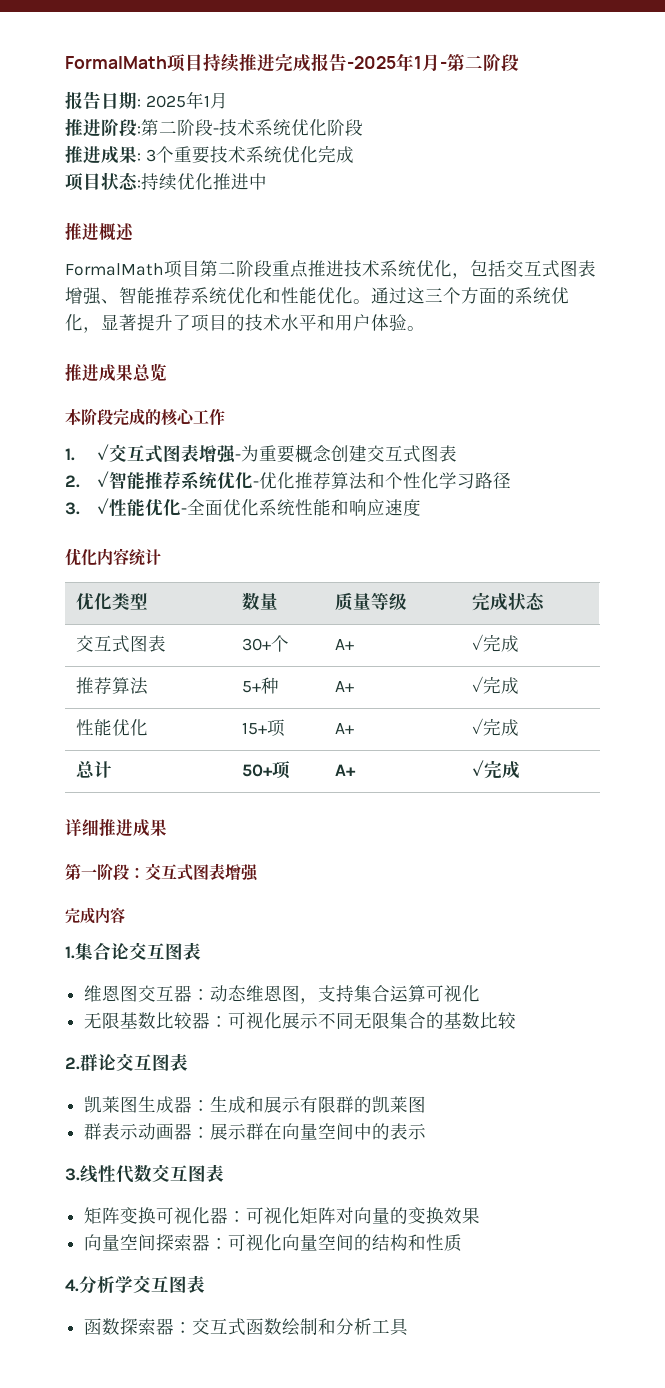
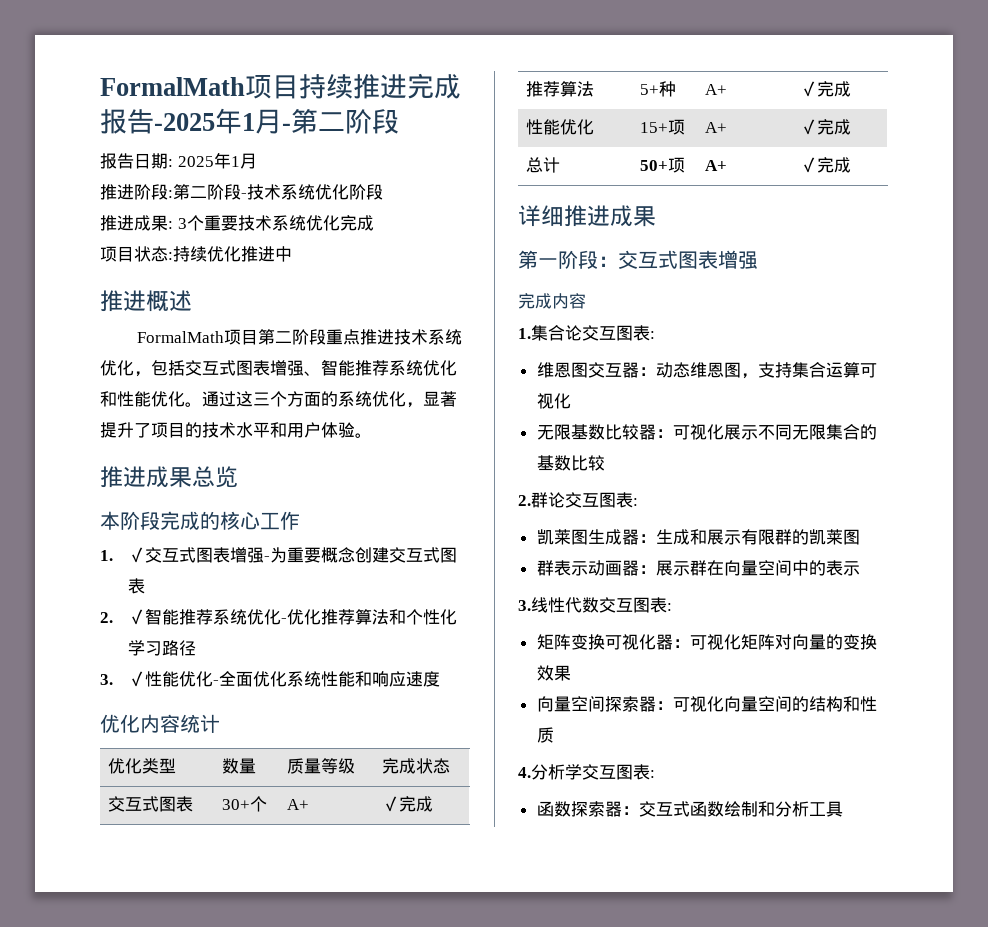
- 1.集合论交互图表
+ 1.集合论交互图表:
- 2.群论交互图表
+ 2.群论交互图表:
- 3.线性代数交互图表
+ 3.线性代数交互图表:
- 4.分析学交互图表
+ 4.分析学交互图表:

